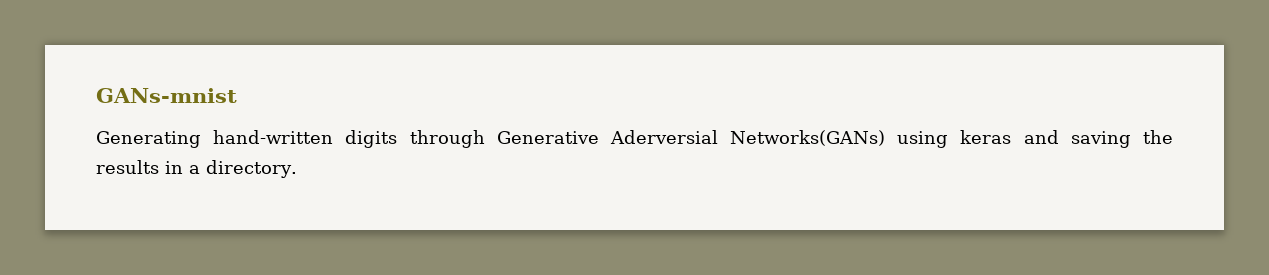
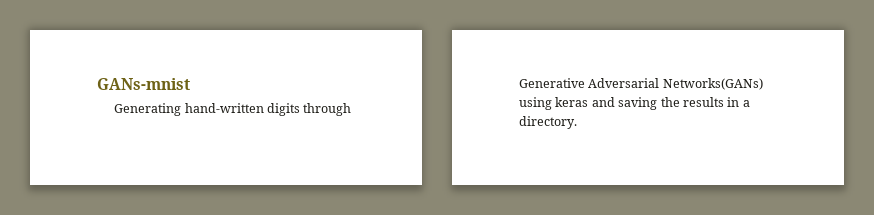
- Generating hand-written digits through Generative Aderversial Networks(GANs) using keras and saving the results in a directory.
+ Generating hand-written digits through Generative Adversarial Networks(GANs) using keras and saving the results in a directory.

